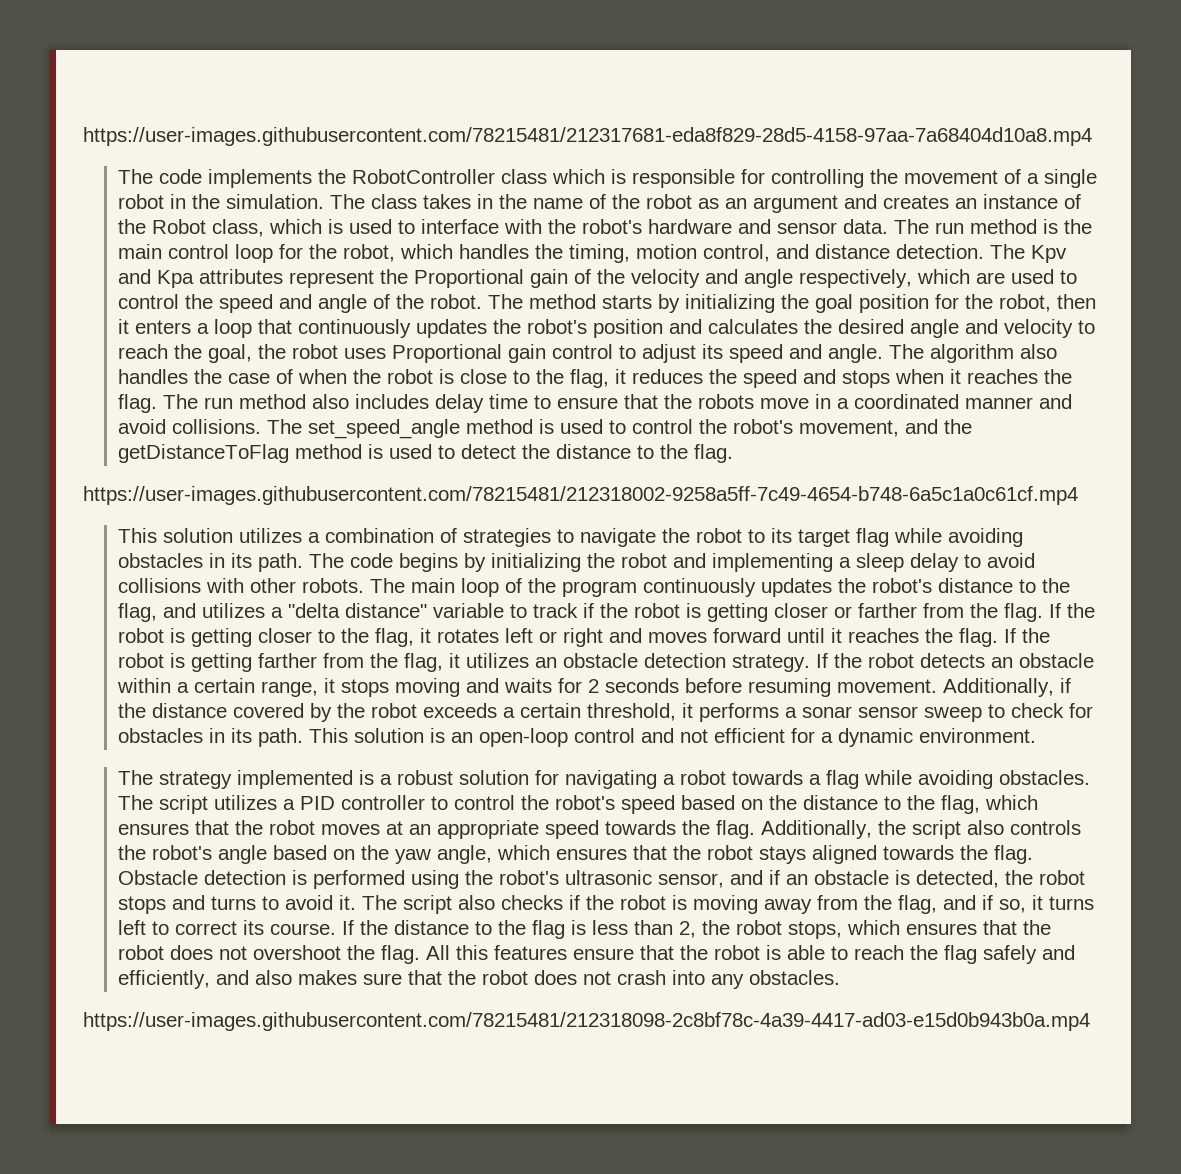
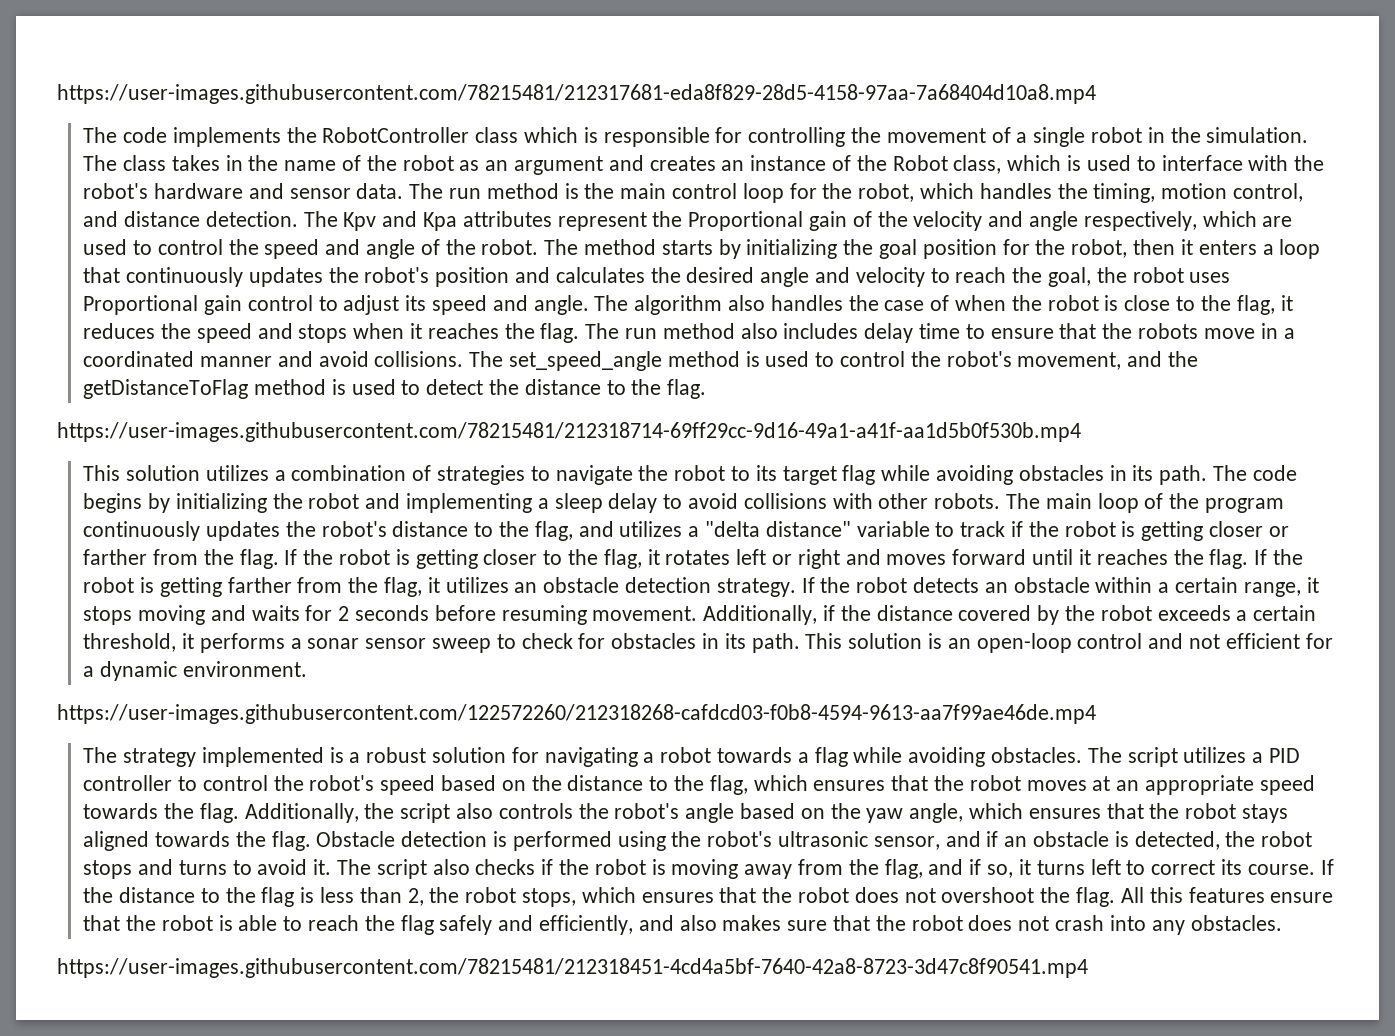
- https://user-images.githubusercontent.com/78215481/212318002-9258a5ff-7c49-4654-b748-6a5c1a0c61cf.mp4
+ https://user-images.githubusercontent.com/78215481/212318714-69ff29cc-9d16-49a1-a41f-aa1d5b0f530b.mp4
+ https://user-images.githubusercontent.com/122572260/212318268-cafdcd03-f0b8-4594-9613-aa7f99ae46de.mp4
- https://user-images.githubusercontent.com/78215481/212318098-2c8bf78c-4a39-4417-ad03-e15d0b943b0a.mp4
+ https://user-images.githubusercontent.com/78215481/212318451-4cd4a5bf-7640-42a8-8723-3d47c8f90541.mp4

